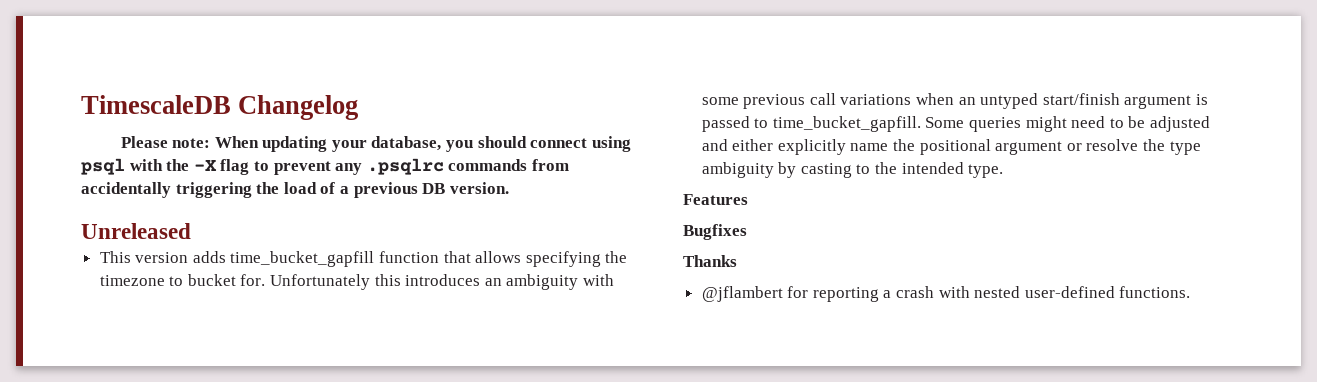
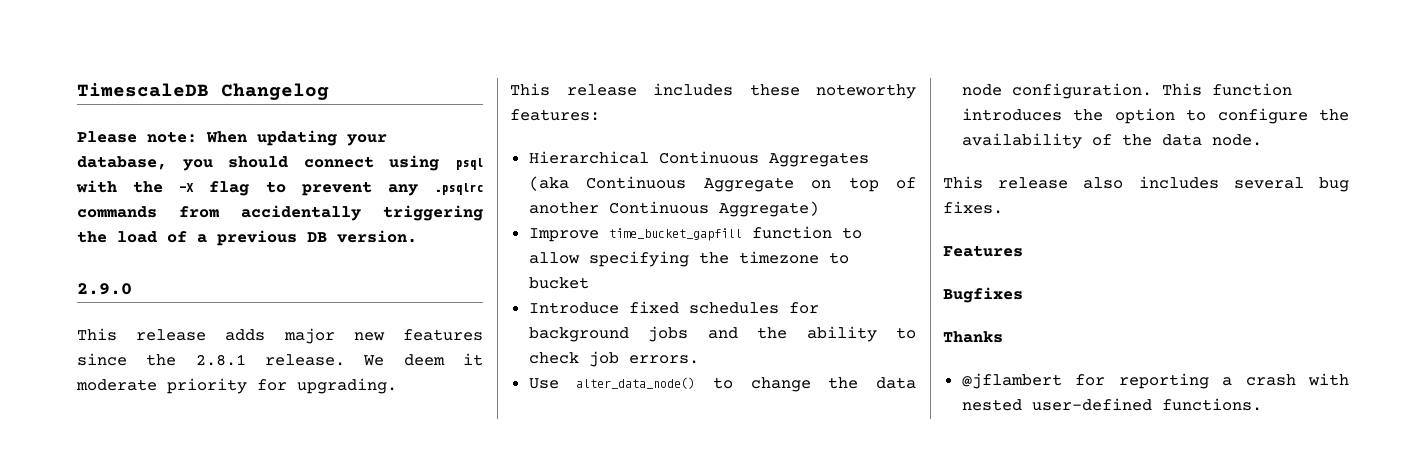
- Unreleased
- This version adds time_bucket_gapfill function that allows specifying the timezone to bucket for. Unfortunately this introduces an ambiguity with some previous call variations when an untyped start/finish argument is passed to time_bucket_gapfill. Some queries might need to be adjusted and either explicitly name the positional argument or resolve the type ambiguity by casting to the intended type.
+ 2.9.0
+ This release adds major new features since the 2.8.1 release. We deem it moderate priority for upgrading.
+ This release includes these noteworthy features:
+ Hierarchical Continuous Aggregates (aka Continuous Aggregate on top of another Continuous Aggregate)
+ Improve time_bucket_gapfill function to allow specifying the timezone to bucket
+ Introduce fixed schedules for background jobs and the ability to check job errors.
+ Use alter_data_node() to change the data node configuration. This function introduces the option to configure the availability of the data node.
+ This release also includes several bug fixes.

